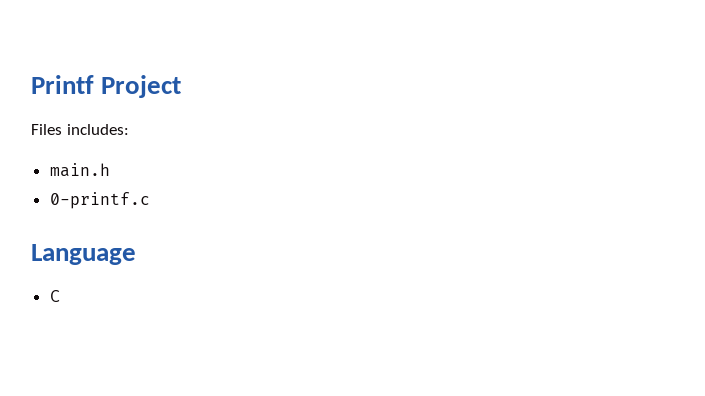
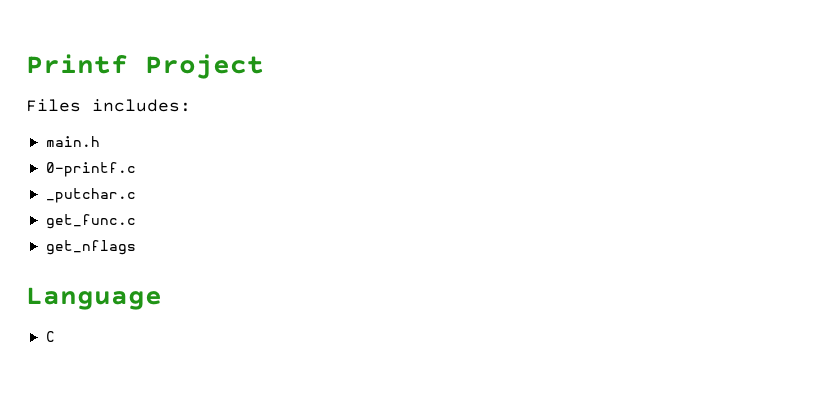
+ _putchar.c
+ get_func.c
+ get_nflags

